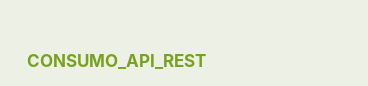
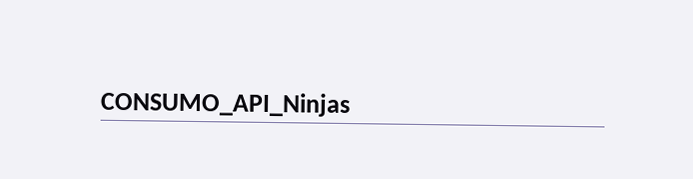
- CONSUMO_API_REST
+ CONSUMO_API_Ninjas

